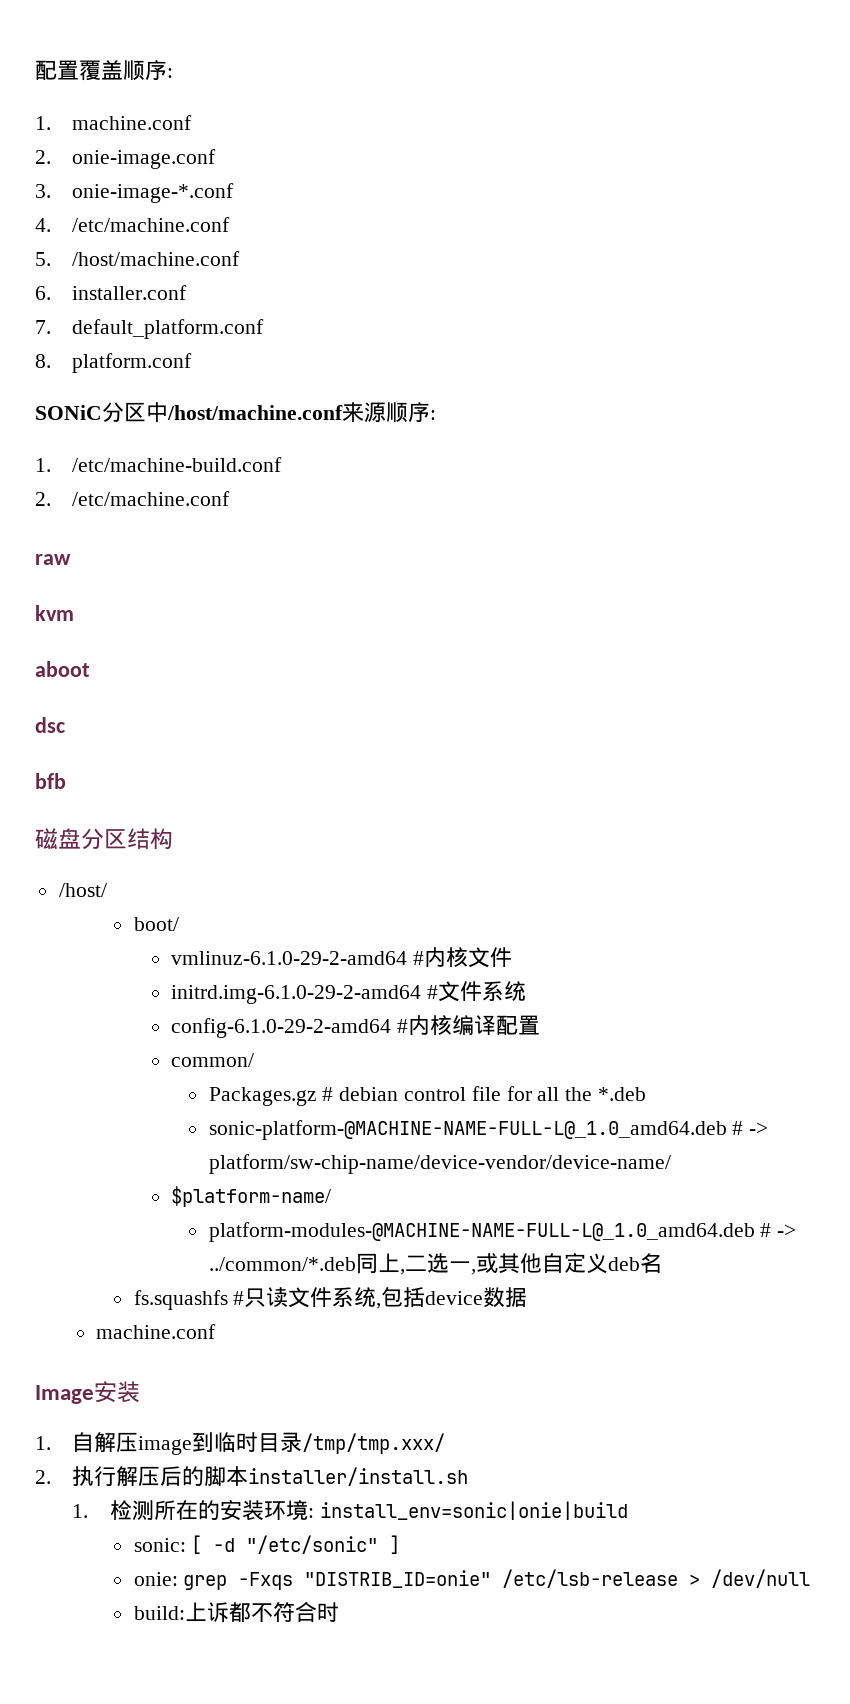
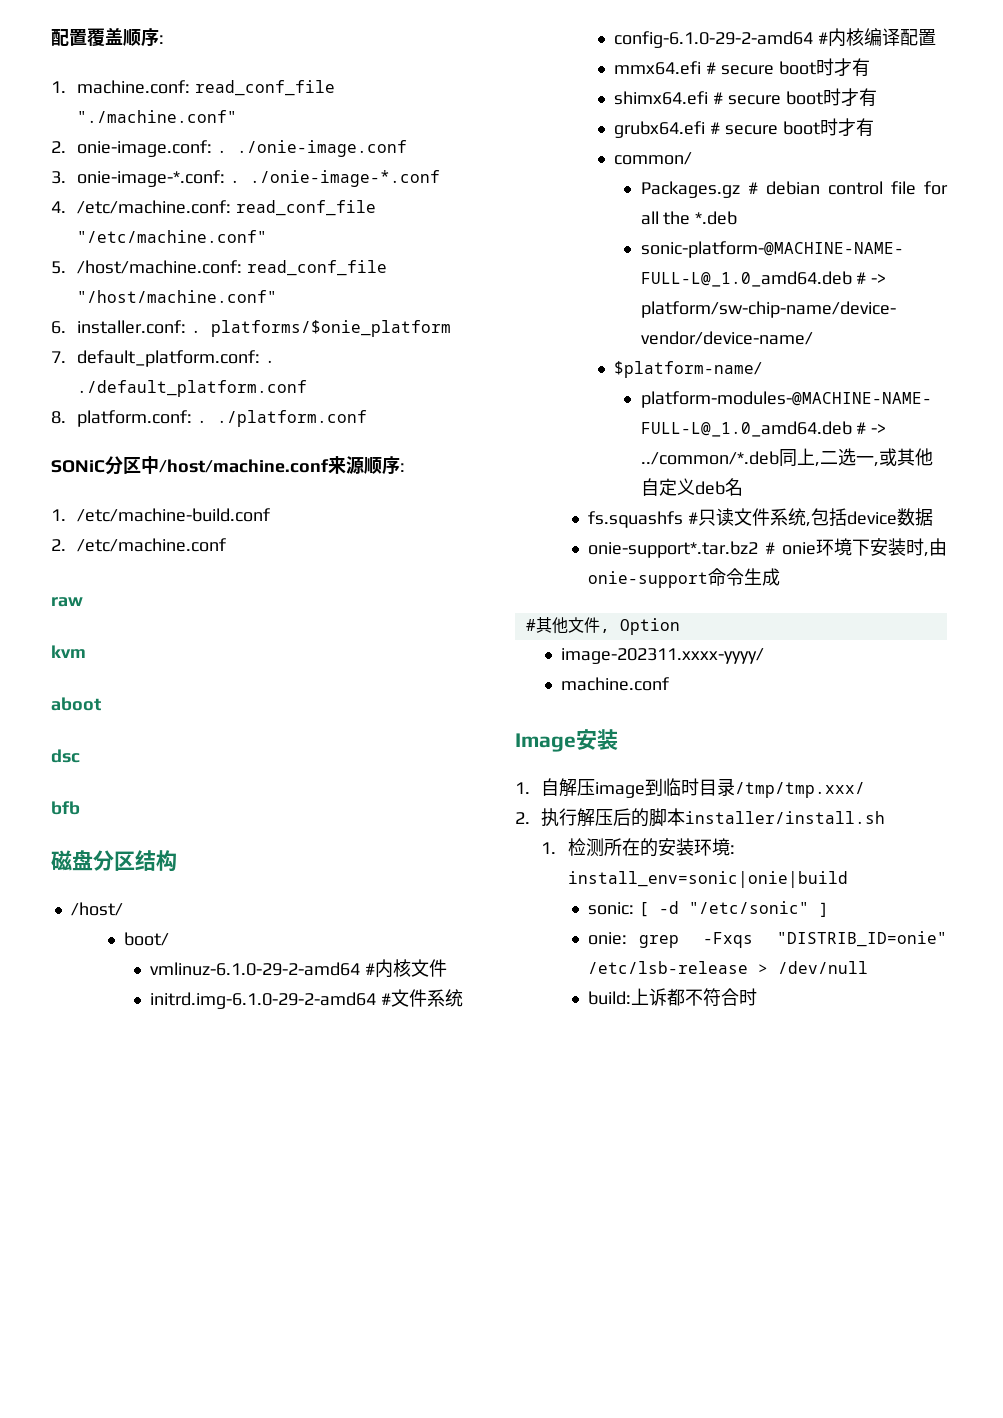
- 1. machine.conf
- 2. onie-image.conf
- 3. onie-image-*.conf
- 4. /etc/machine.conf
- 5. /host/machine.conf
- 6. installer.conf
- 7. default_platform.conf
- 8. platform.conf
+ 1. machine.conf: read_conf_file "./machine.conf"
+ 2. onie-image.conf: . ./onie-image.conf
+ 3. onie-image-*.conf: . ./onie-image-*.conf
+ 4. /etc/machine.conf: read_conf_file "/etc/machine.conf"
+ 5. /host/machine.conf: read_conf_file "/host/machine.conf"
+ 6. installer.conf: . platforms/$onie_platform
+ 7. default_platform.conf: . ./default_platform.conf
+ 8. platform.conf: . ./platform.conf
+ mmx64.efi # secure boot时才有
+ shimx64.efi # secure boot时才有
+ grubx64.efi # secure boot时才有
+ onie-support*.tar.bz2 # onie环境下安装时,由onie-support命令生成
+ #其他文件, Option
+ image-202311.xxxx-yyyy/

